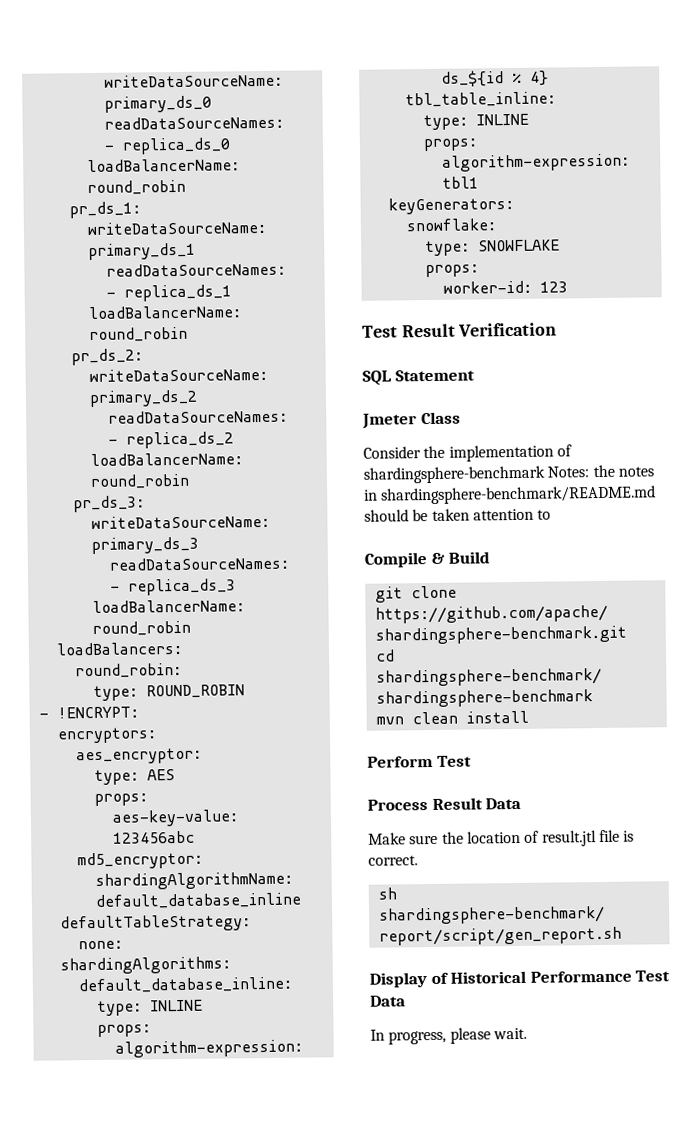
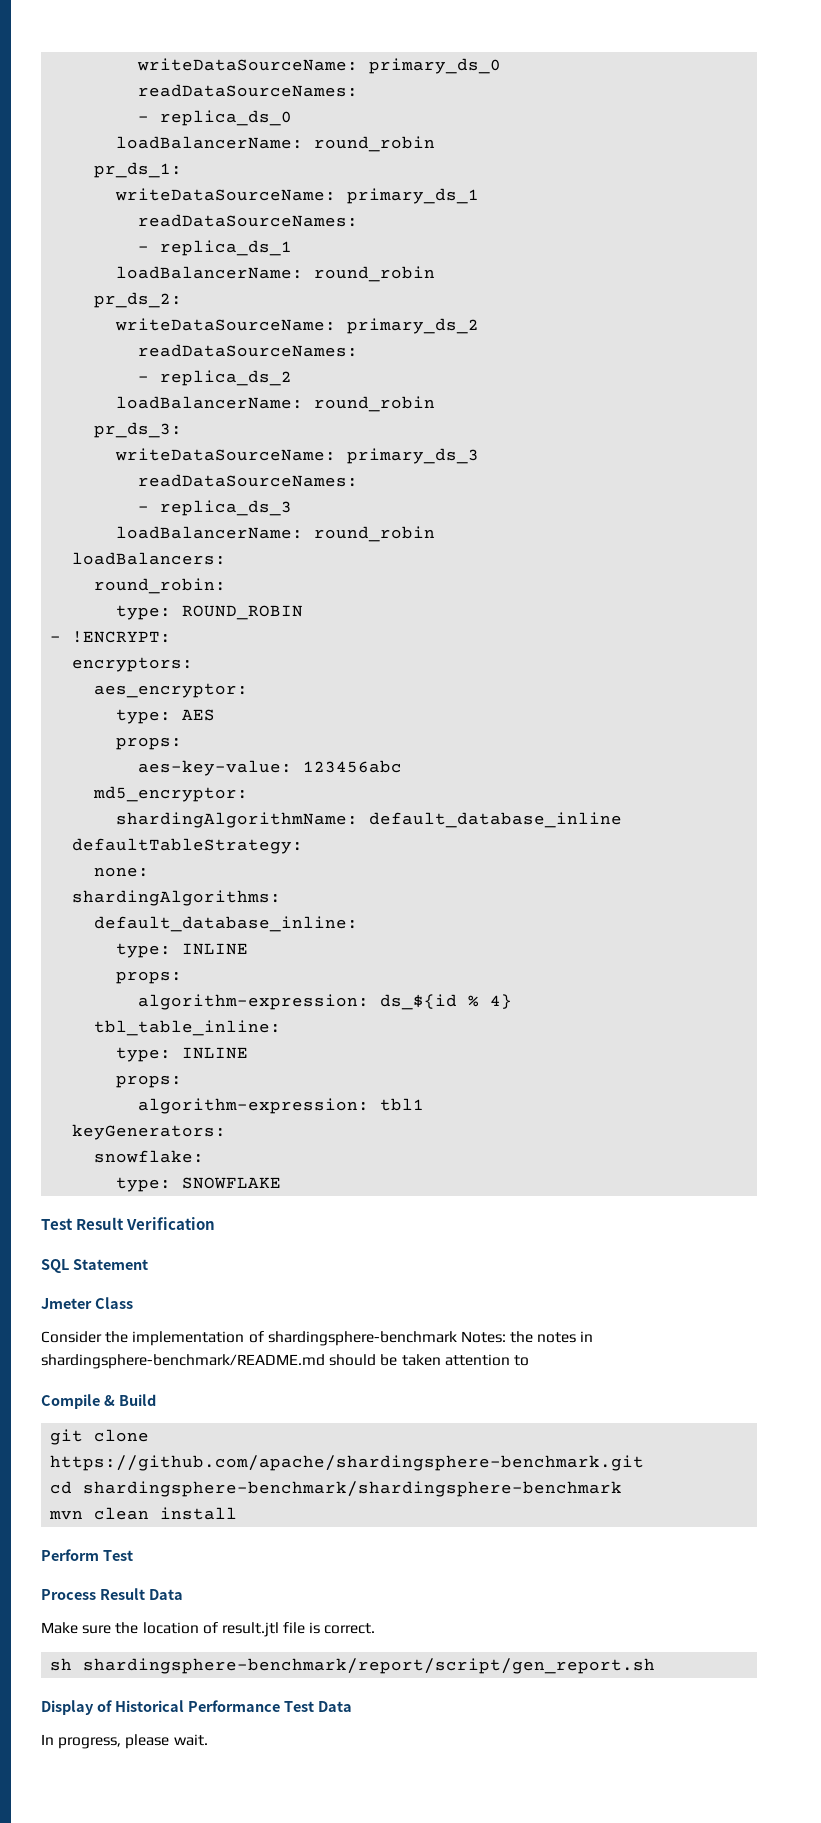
  type: SNOWFLAKE
- props:
- worker-id: 123

